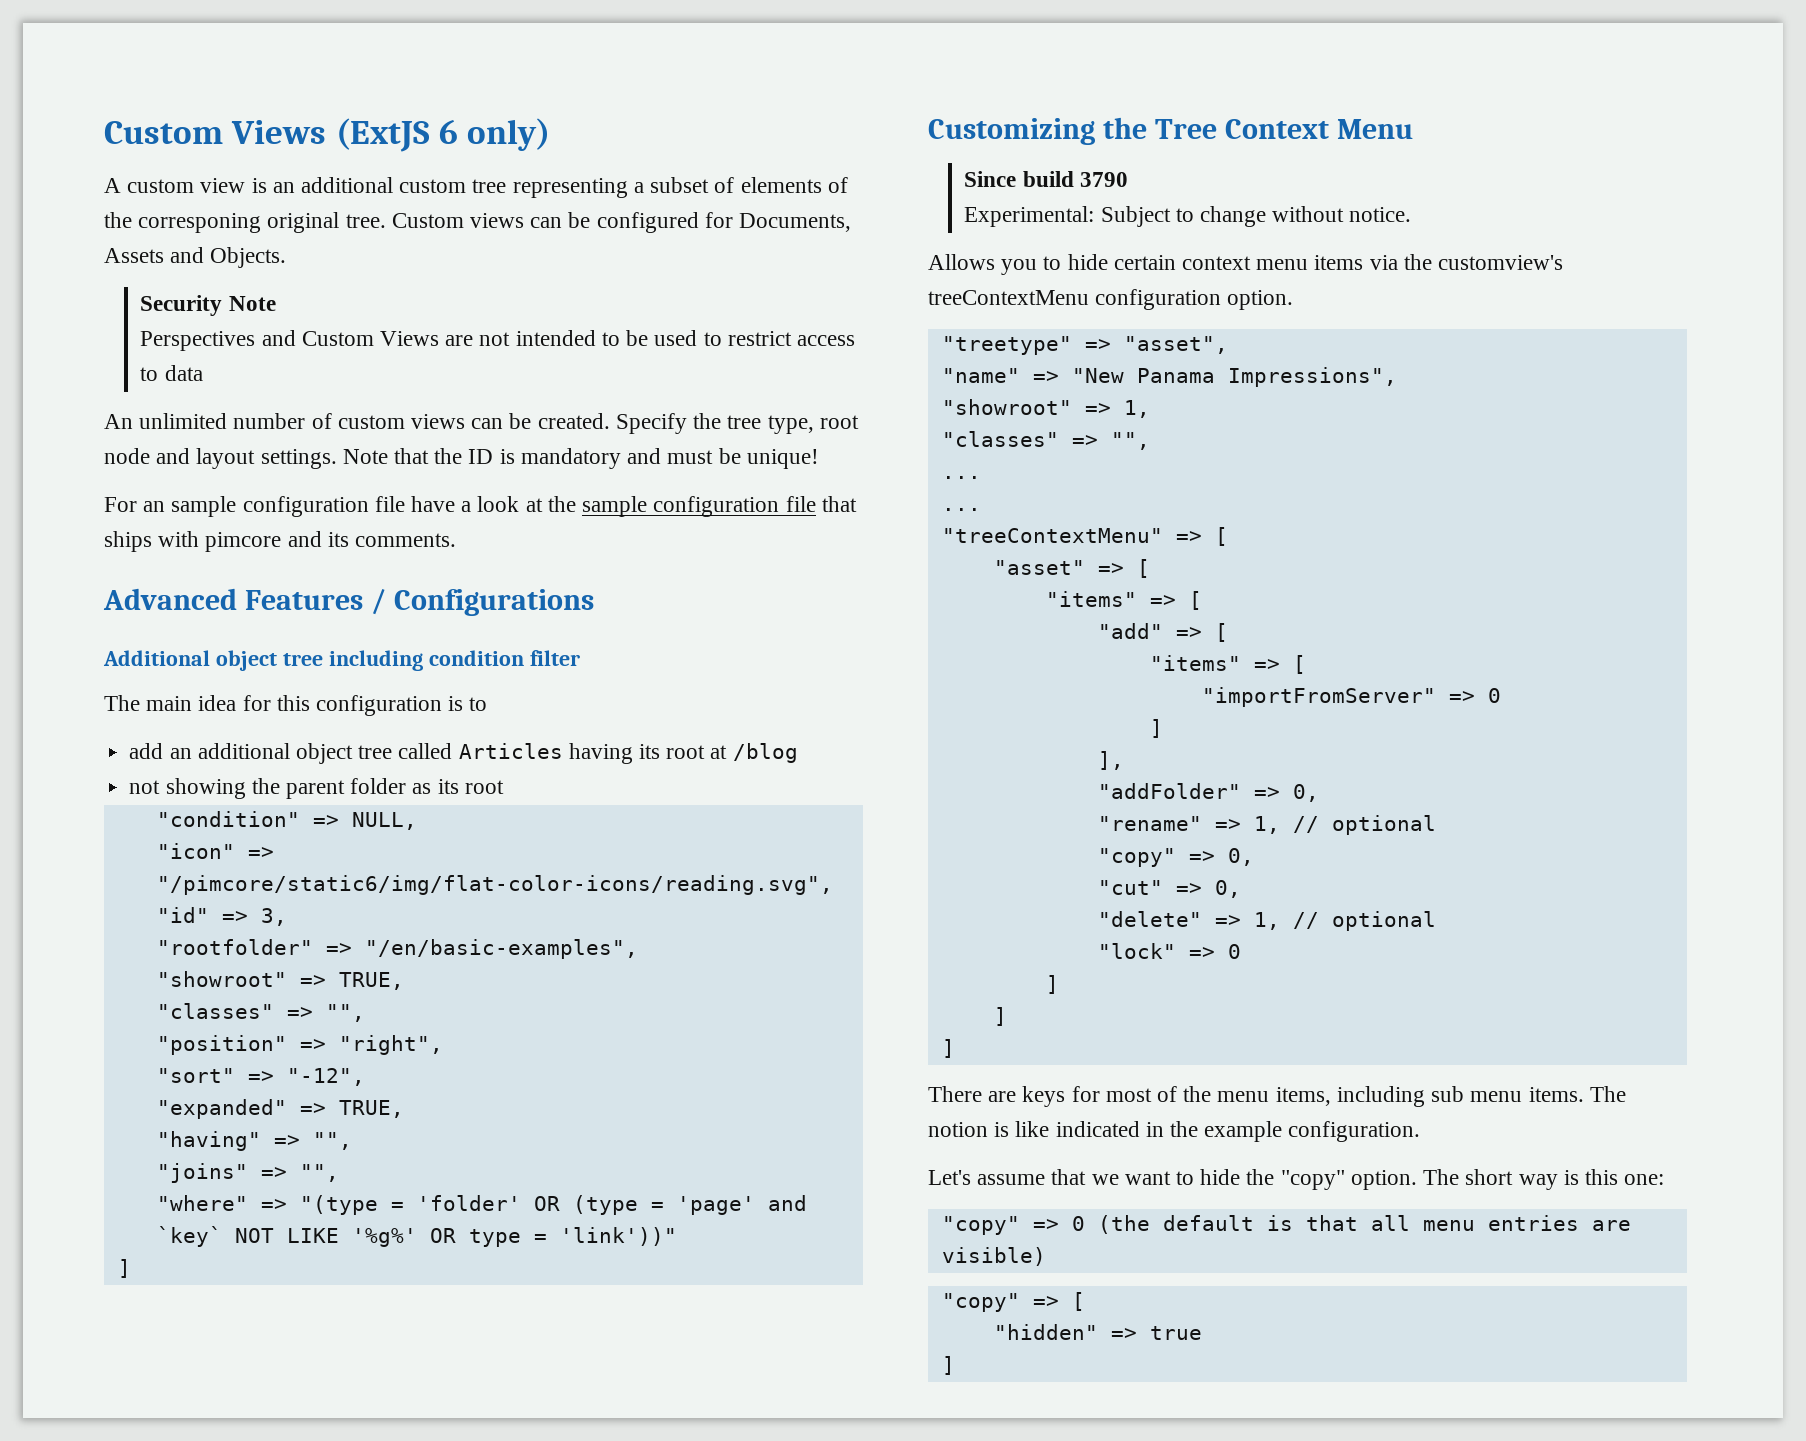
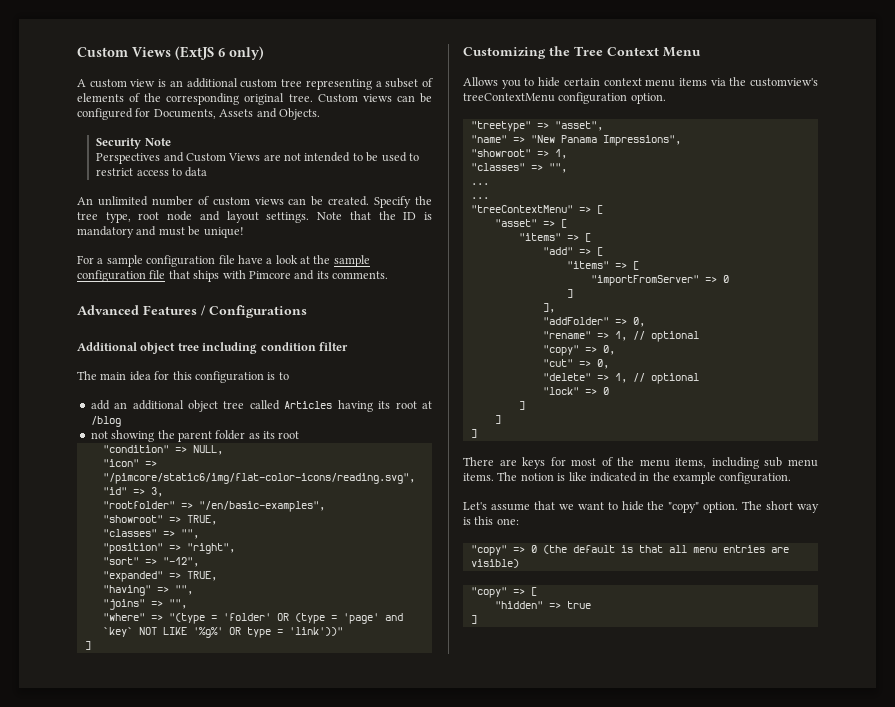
- A custom view is an additional custom tree representing a subset of elements of the corresponing original tree.
+ A custom view is an additional custom tree representing a subset of elements of the corresponding original tree.
- For an sample configuration file have a look at the sample configuration file that ships with pimcore and its comments.
+ For a sample configuration file have a look at the sample configuration file that ships with Pimcore and its comments.
- Since build 3790
- Experimental: Subject to change without notice.

